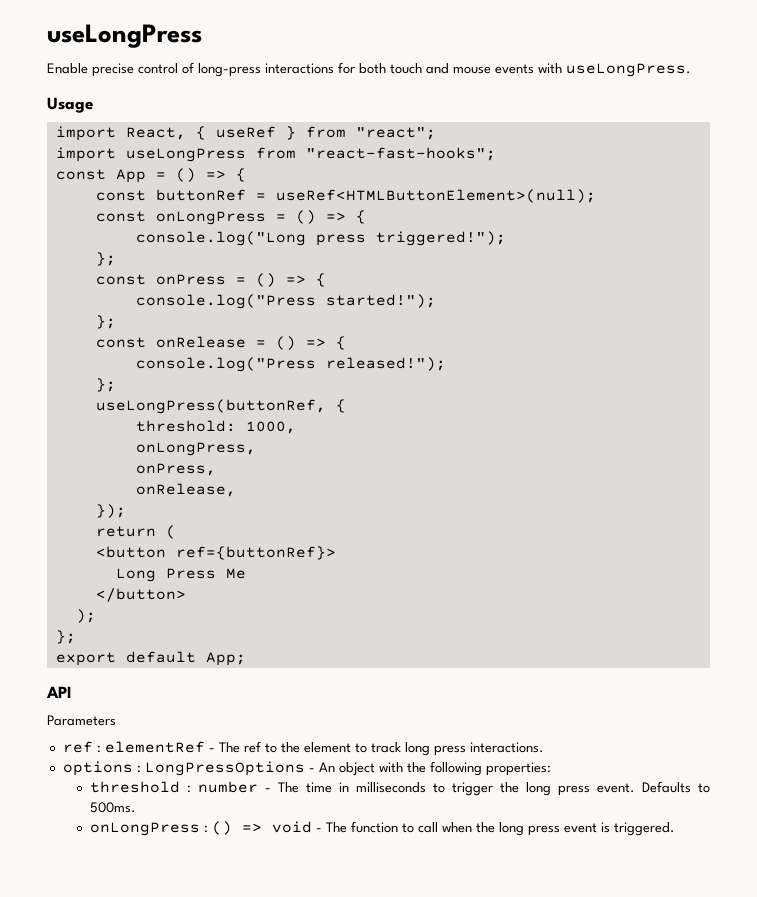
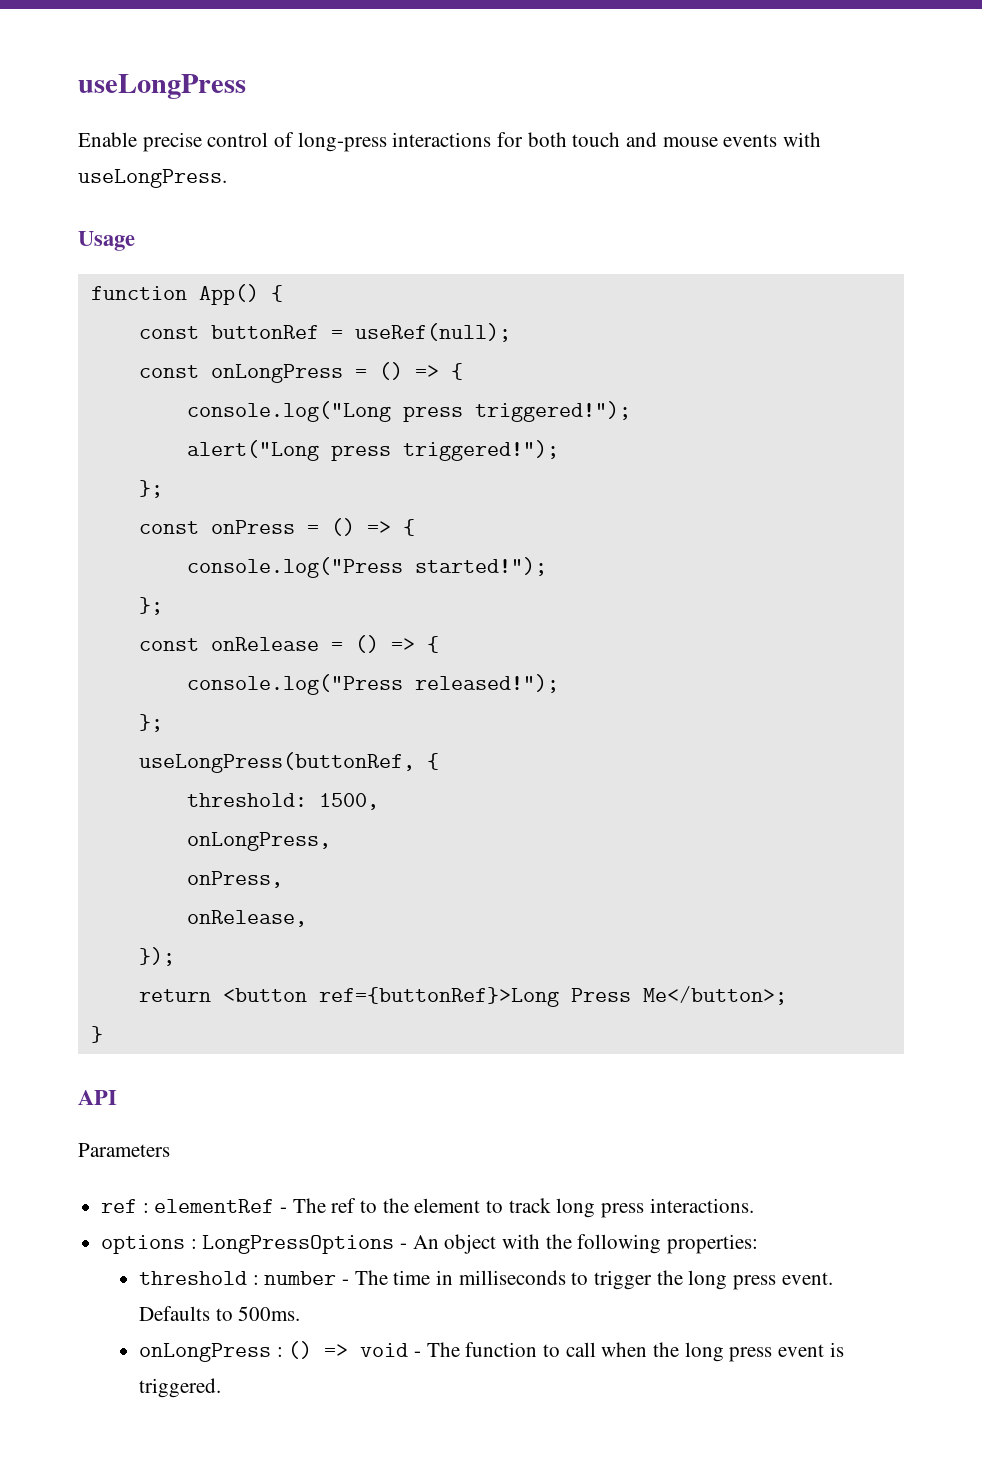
- import React, { useRef } from "react";
- import useLongPress from "react-fast-hooks";
- const App = () => {
+ function App() {
- const buttonRef = useRef<HTMLButtonElement>(null);
+ const buttonRef = useRef(null);
+ alert("Long press triggered!");
- threshold: 1000,
+ threshold: 1500,
- return (
- <button ref={buttonRef}>
- Long Press Me
- </button>
- );
- };
- export default App;
+ return <button ref={buttonRef}>Long Press Me</button>;
+ }

